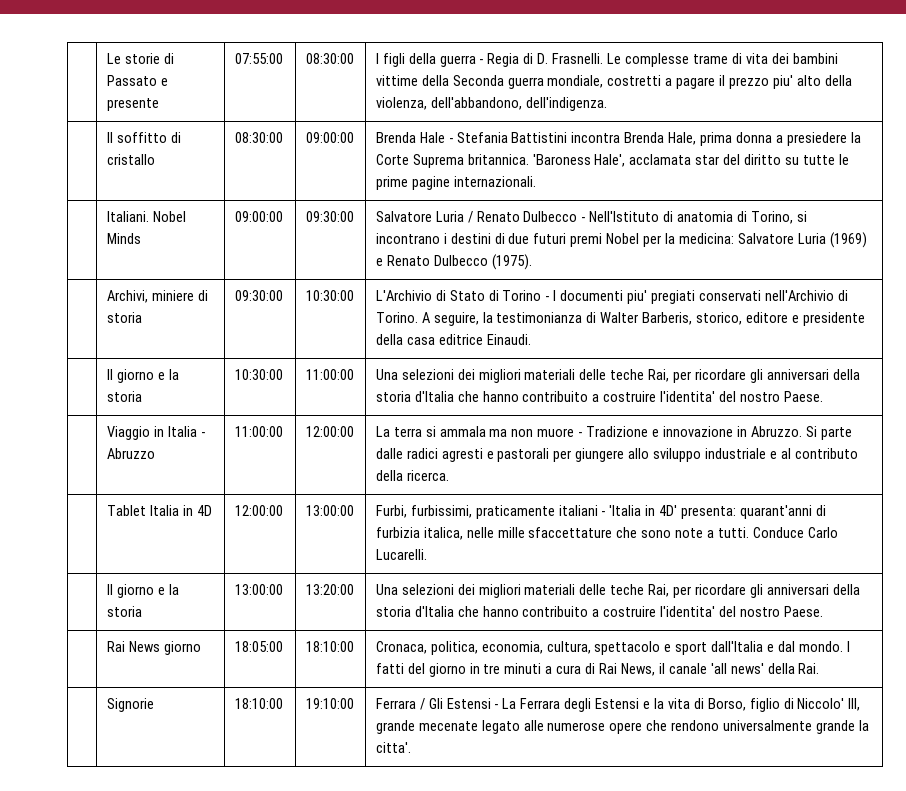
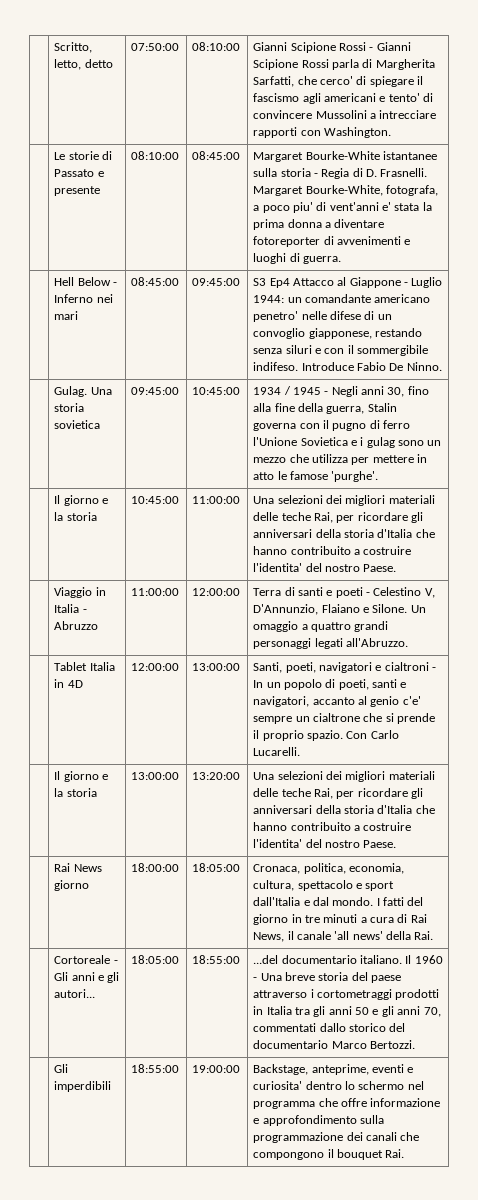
+ | Scritto, letto, detto | 07:50:00 | 08:10:00 | Gianni Scipione Rossi - Gianni Scipione Rossi parla di Margherita Sarfatti, che cerco' di spiegare il fascismo agli americani e tento' di convincere Mussolini a intrecciare rapporti con Washington.
- | Le storie di Passato e presente | 07:55:00 | 08:30:00 | I figli della guerra - Regia di D. Frasnelli. Le complesse trame di vita dei bambini vittime della Seconda guerra mondiale, costretti a pagare il prezzo piu' alto della violenza, dell'abbandono, dell'indigenza.
- | Il soffitto di cristallo | 08:30:00 | 09:00:00 | Brenda Hale - Stefania Battistini incontra Brenda Hale, prima donna a presiedere la Corte Suprema britannica. 'Baroness Hale', acclamata star del diritto su tutte le prime pagine internazionali.
- | Italiani. Nobel Minds | 09:00:00 | 09:30:00 | Salvatore Luria / Renato Dulbecco - Nell'Istituto di anatomia di Torino, si incontrano i destini di due futuri premi Nobel per la medicina: Salvatore Luria (1969) e Renato Dulbecco (1975).
- | Archivi, miniere di storia | 09:30:00 | 10:30:00 | L'Archivio di Stato di Torino - I documenti piu' pregiati conservati nell'Archivio di Torino. A seguire, la testimonianza di Walter Barberis, storico, editore e presidente della casa editrice Einaudi.
- | Il giorno e la storia | 10:30:00 | 11:00:00 | Una selezioni dei migliori materiali delle teche Rai, per ricordare gli anniversari della storia d'Italia che hanno contribuito a costruire l'identita' del nostro Paese.
+ | Le storie di Passato e presente | 08:10:00 | 08:45:00 | Margaret Bourke-White istantanee sulla storia - Regia di D. Frasnelli. Margaret Bourke-White, fotografa, a poco piu' di vent'anni e' stata la prima donna a diventare fotoreporter di avvenimenti e luoghi di guerra.
+ | Hell Below - Inferno nei mari | 08:45:00 | 09:45:00 | S3 Ep4 Attacco al Giappone - Luglio 1944: un comandante americano penetro' nelle difese di un convoglio giapponese, restando senza siluri e con il sommergibile indifeso. Introduce Fabio De Ninno.
+ | Gulag. Una storia sovietica | 09:45:00 | 10:45:00 | 1934 / 1945 - Negli anni 30, fino alla fine della guerra, Stalin governa con il pugno di ferro l'Unione Sovietica e i gulag sono un mezzo che utilizza per mettere in atto le famose 'purghe'.
+ | Il giorno e la storia | 10:45:00 | 11:00:00 | Una selezioni dei migliori materiali delle teche Rai, per ricordare gli anniversari della storia d'Italia che hanno contribuito a costruire l'identita' del nostro Paese.
- | Viaggio in Italia - Abruzzo | 11:00:00 | 12:00:00 | La terra si ammala ma non muore - Tradizione e innovazione in Abruzzo. Si parte dalle radici agresti e pastorali per giungere allo sviluppo industriale e al contributo della ricerca.
+ | Viaggio in Italia - Abruzzo | 11:00:00 | 12:00:00 | Terra di santi e poeti - Celestino V, D'Annunzio, Flaiano e Silone. Un omaggio a quattro grandi personaggi legati all'Abruzzo.
- | Tablet Italia in 4D | 12:00:00 | 13:00:00 | Furbi, furbissimi, praticamente italiani - 'Italia in 4D' presenta: quarant'anni di furbizia italica, nelle mille sfaccettature che sono note a tutti. Conduce Carlo Lucarelli.
+ | Tablet Italia in 4D | 12:00:00 | 13:00:00 | Santi, poeti, navigatori e cialtroni - In un popolo di poeti, santi e navigatori, accanto al genio c'e' sempre un cialtrone che si prende il proprio spazio. Con Carlo Lucarelli.
- | Rai News giorno | 18:05:00 | 18:10:00 | Cronaca, politica, economia, cultura, spettacolo e sport dall'Italia e dal mondo. I fatti del giorno in tre minuti a cura di Rai News, il canale 'all news' della Rai.
+ | Rai News giorno | 18:00:00 | 18:05:00 | Cronaca, politica, economia, cultura, spettacolo e sport dall'Italia e dal mondo. I fatti del giorno in tre minuti a cura di Rai News, il canale 'all news' della Rai.
- Signorie | 18:10:00 | 19:10:00 | Ferrara / Gli Estensi - La Ferrara degli Estensi e la vita di Borso, figlio di Niccolo' III, grande mecenate legato alle numerose opere che rendono universalmente grande la citta'.
+ Cortoreale - Gli anni e gli autori... | 18:05:00 | 18:55:00 | ...del documentario italiano. Il 1960 - Una breve storia del paese attraverso i cortometraggi prodotti in Italia tra gli anni 50 e gli anni 70, commentati dallo storico del documentario Marco Bertozzi.
+ | Gli imperdibili | 18:55:00 | 19:00:00 | Backstage, anteprime, eventi e curiosita' dentro lo schermo nel programma che offre informazione e approfondimento sulla programmazione dei canali che compongono il bouquet Rai.

